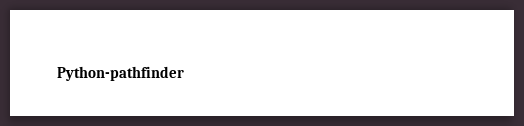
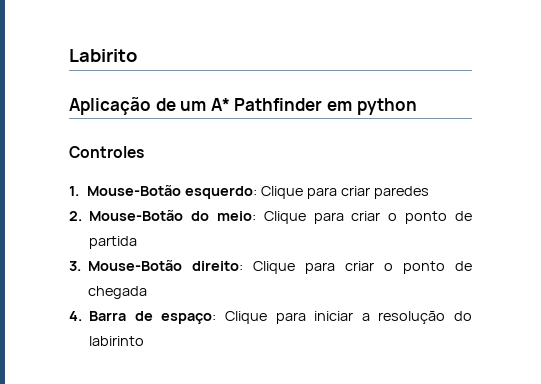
- Python-pathfinder
+ Labirito
+ Aplicação de um A* Pathfinder em python
+ Controles
+ 1. Mouse-Botão esquerdo: Clique para criar paredes
+ 2. Mouse-Botão do meio: Clique para criar o ponto de partida
+ 3. Mouse-Botão direito: Clique para criar o ponto de chegada
+ 4. Barra de espaço: Clique para iniciar a resolução do labirinto

